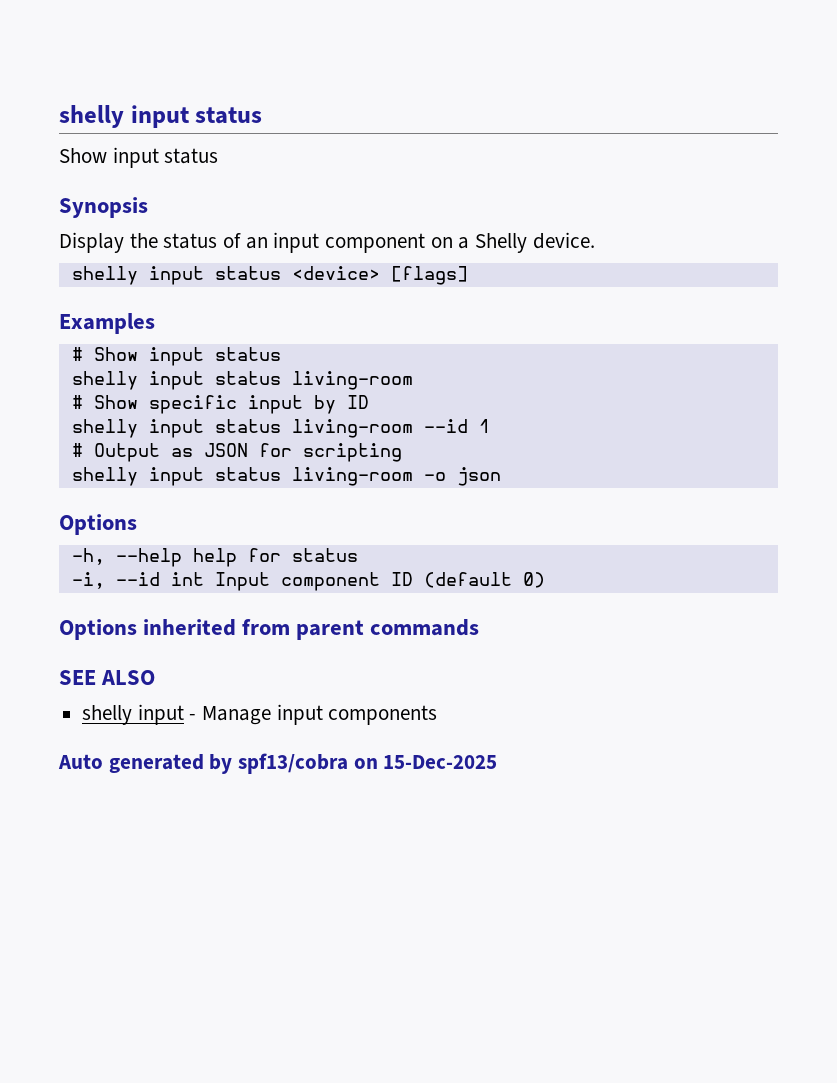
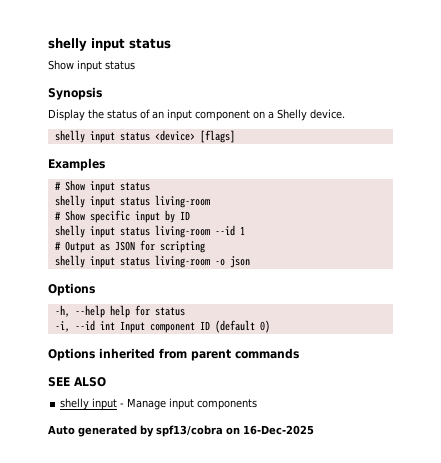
- Auto generated by spf13/cobra on 15-Dec-2025
+ Auto generated by spf13/cobra on 16-Dec-2025

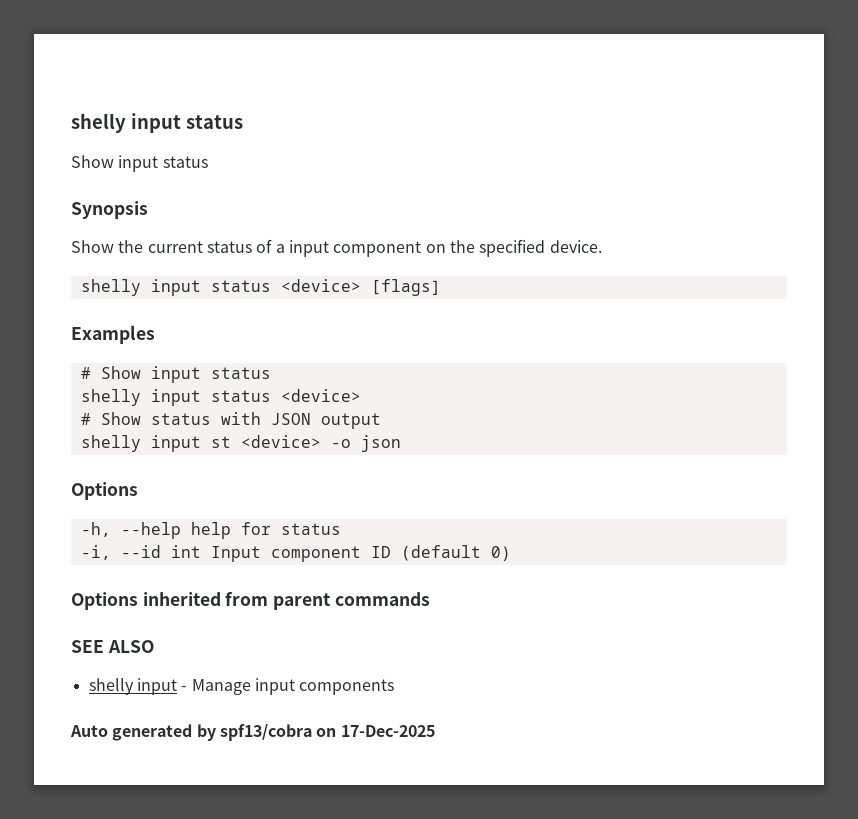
- Display the status of an input component on a Shelly device.
+ Show the current status of a input component on the specified device.
  # Show input status
- shelly input status living-room
- # Show specific input by ID
- shelly input status living-room --id 1
- # Output as JSON for scripting
- shelly input status living-room -o json
+ shelly input status <device>
+ # Show status with JSON output
+ shelly input st <device> -o json
- Auto generated by spf13/cobra on 16-Dec-2025
+ Auto generated by spf13/cobra on 17-Dec-2025

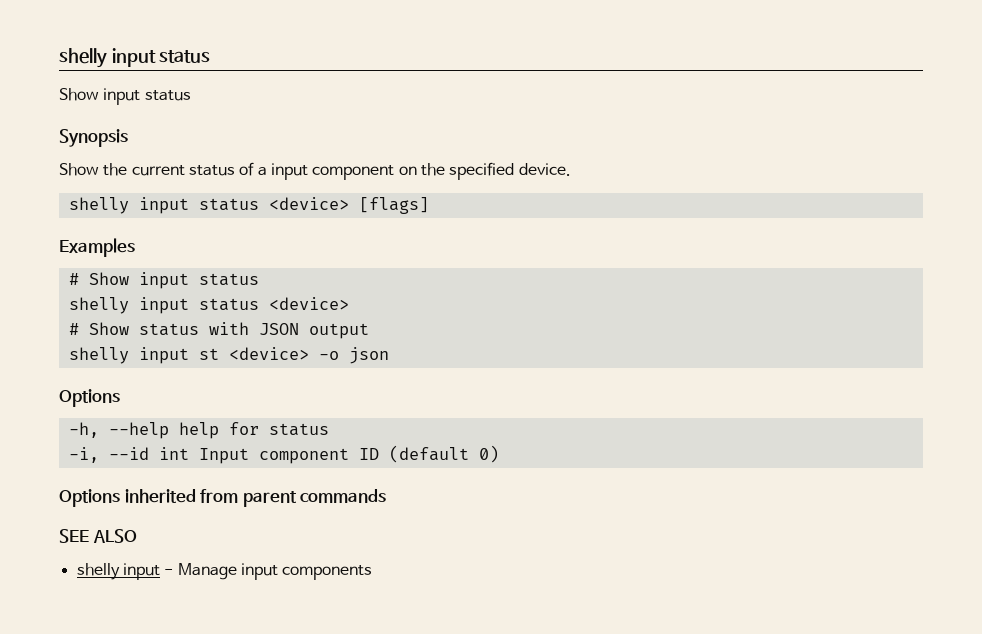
- Auto generated by spf13/cobra on 17-Dec-2025

